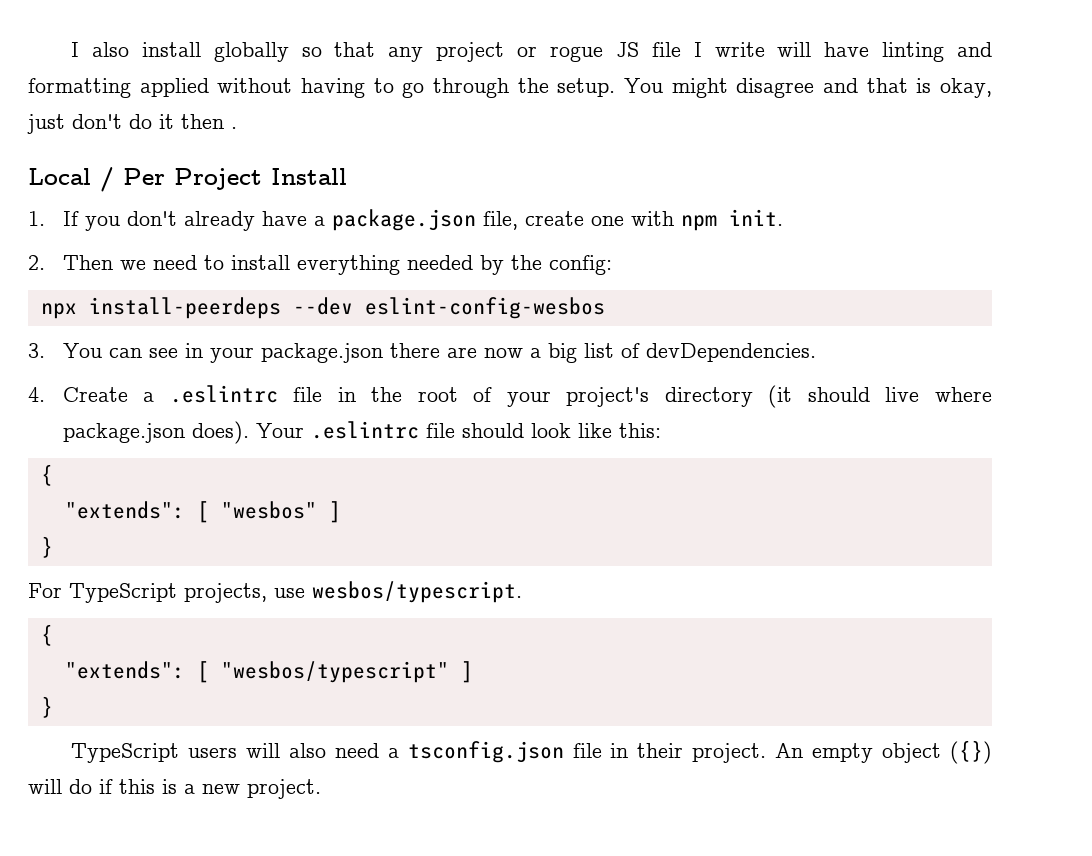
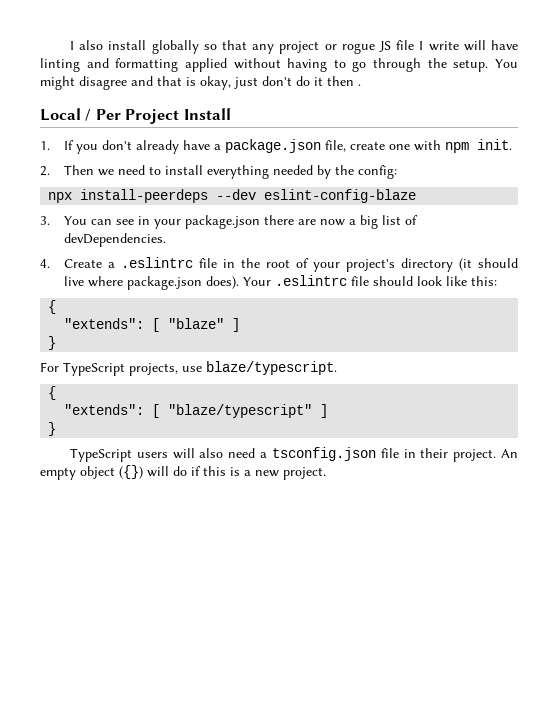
- npx install-peerdeps --dev eslint-config-wesbos
+ npx install-peerdeps --dev eslint-config-blaze
- "extends": [ "wesbos" ]
+ "extends": [ "blaze" ]
- For TypeScript projects, use wesbos/typescript.
+ For TypeScript projects, use blaze/typescript.
  {
- "extends": [ "wesbos/typescript" ]
+ "extends": [ "blaze/typescript" ]

